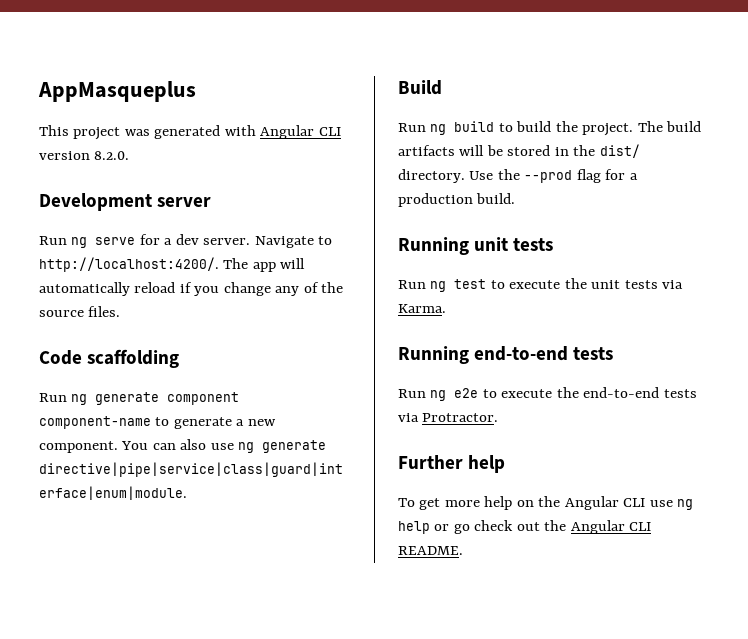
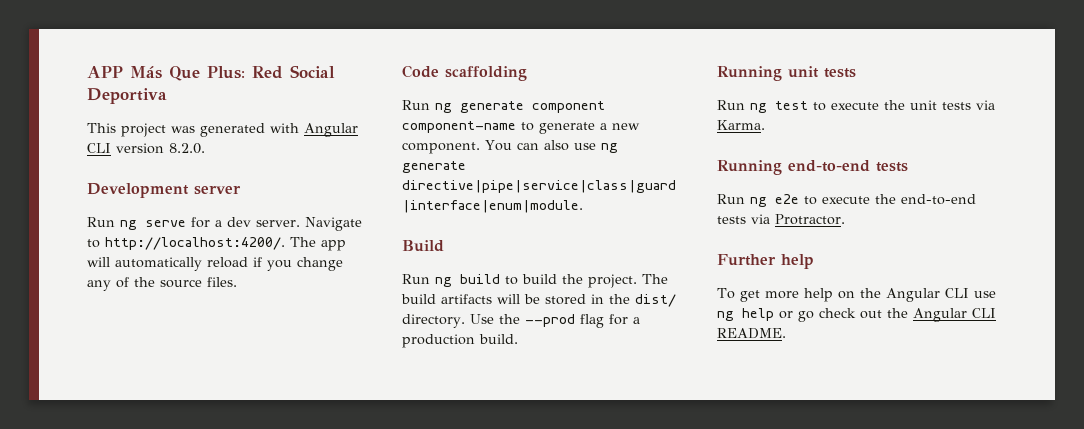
- AppMasqueplus
+ APP Más Que Plus: Red Social Deportiva

